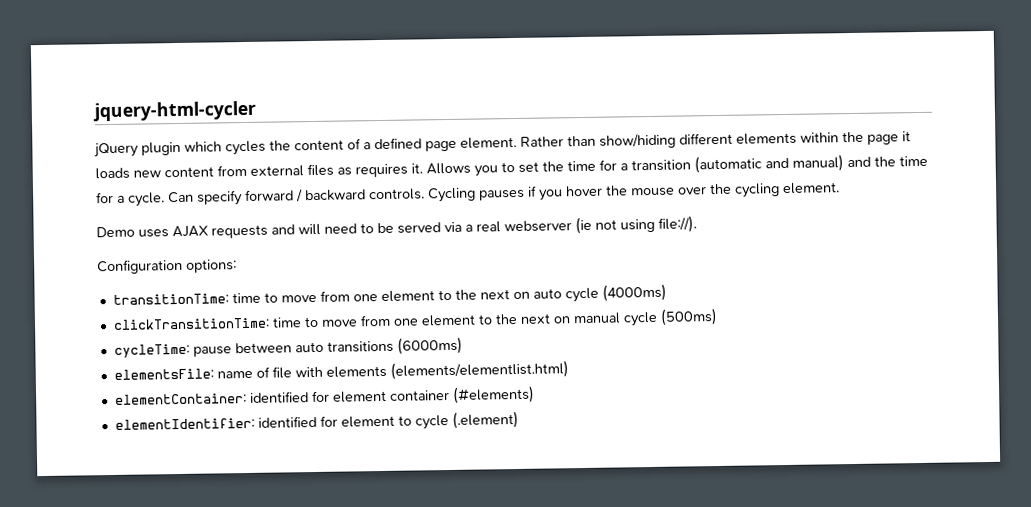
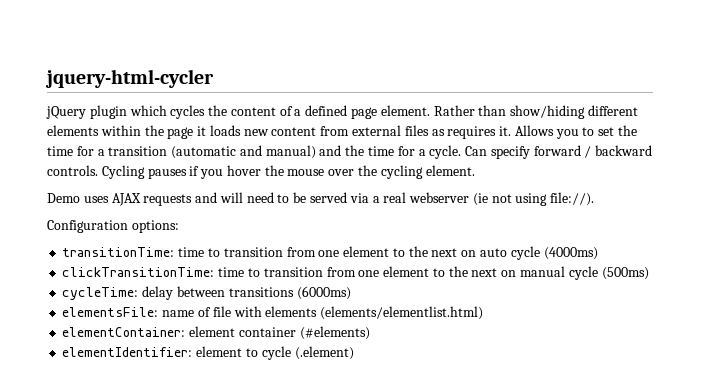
- transitionTime: time to move from one element to the next on auto cycle (4000ms)
+ transitionTime: time to transition from one element to the next on auto cycle (4000ms)
- clickTransitionTime: time to move from one element to the next on manual cycle (500ms)
+ clickTransitionTime: time to transition from one element to the next on manual cycle (500ms)
- cycleTime: pause between auto transitions (6000ms)
+ cycleTime: delay between transitions (6000ms)
- elementContainer: identified for element container (#elements)
+ elementContainer: element container (#elements)
- elementIdentifier: identified for element to cycle (.element)
+ elementIdentifier: element to cycle (.element)

